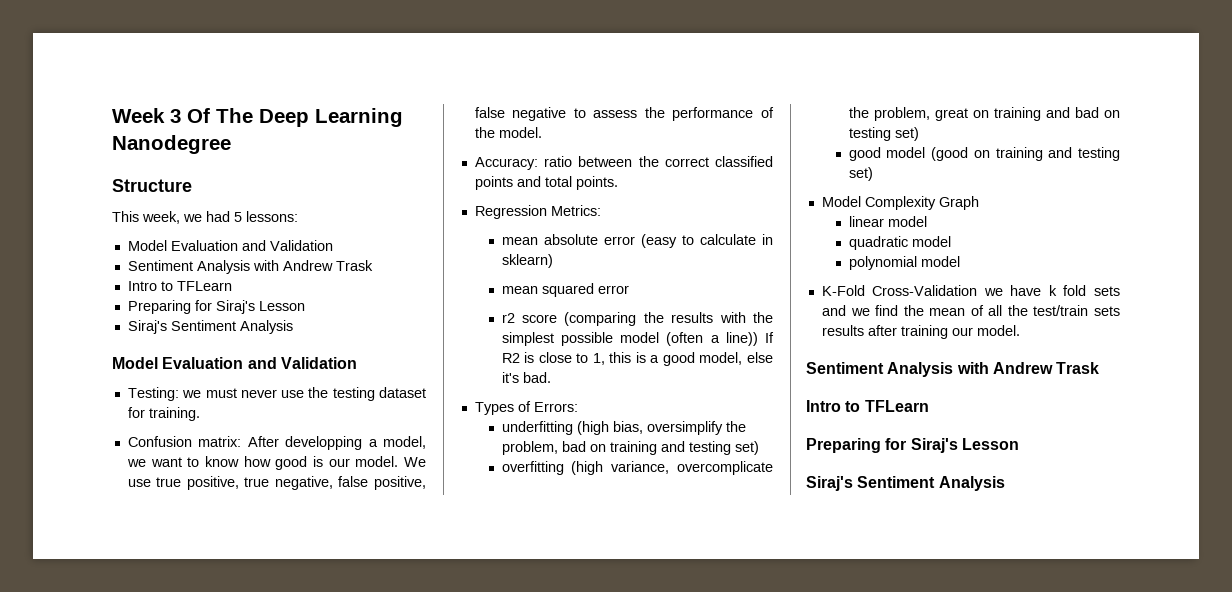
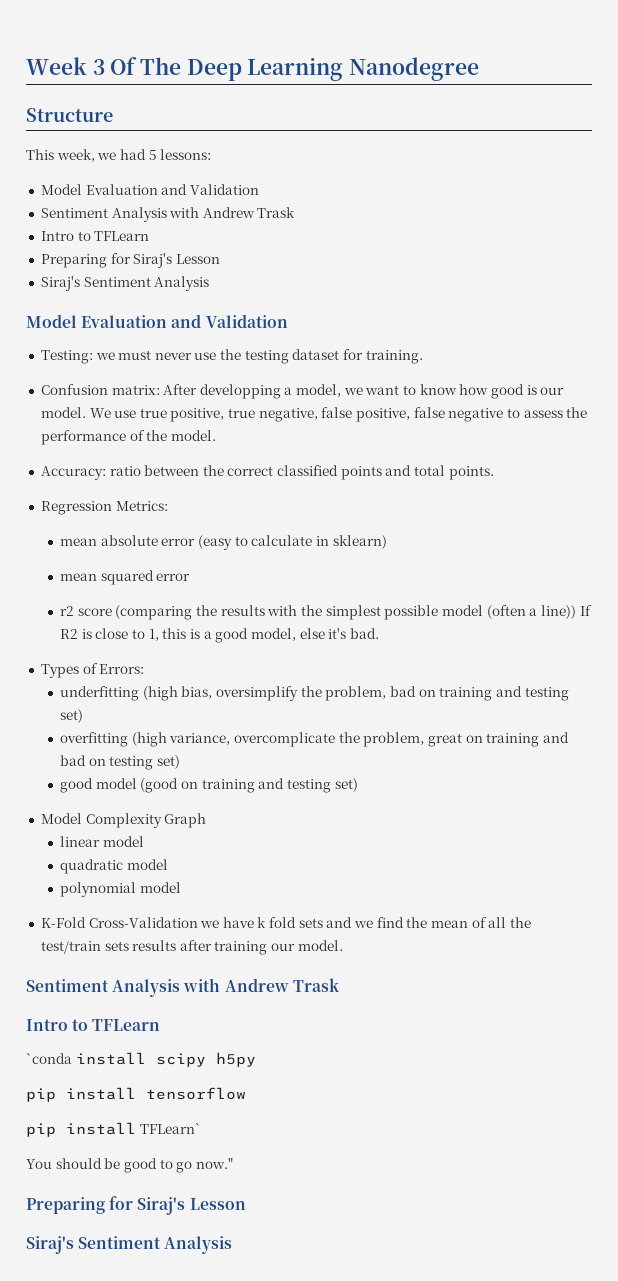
+ `conda install scipy h5py
+ pip install tensorflow
+ pip install TFLearn`
+ You should be good to go now."

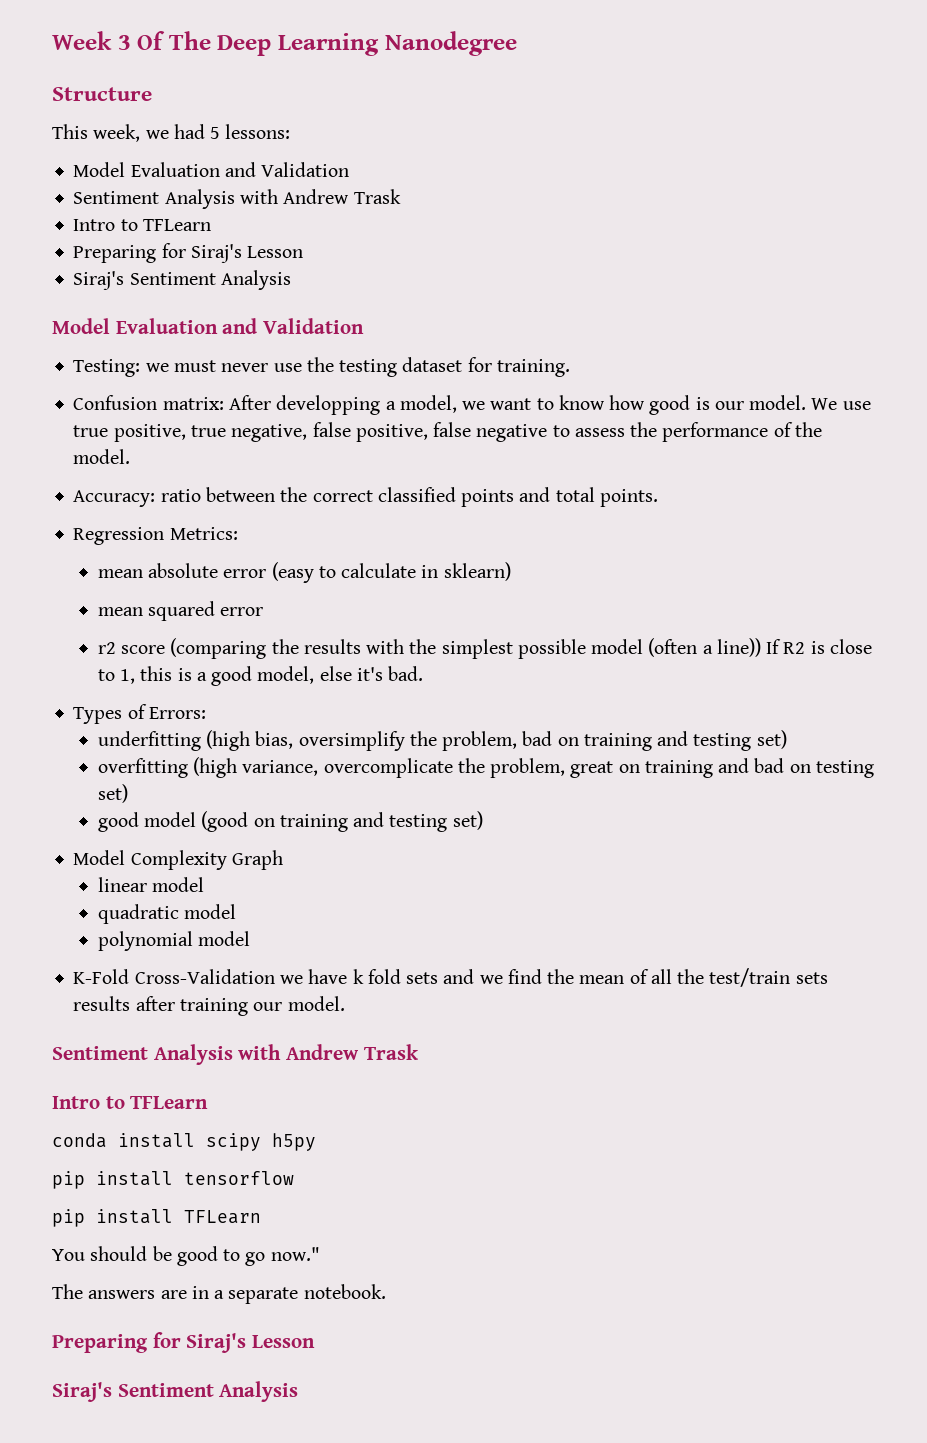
- `conda install scipy h5py
+ conda install scipy h5py
- pip install TFLearn`
+ pip install TFLearn
+ The answers are in a separate notebook.

